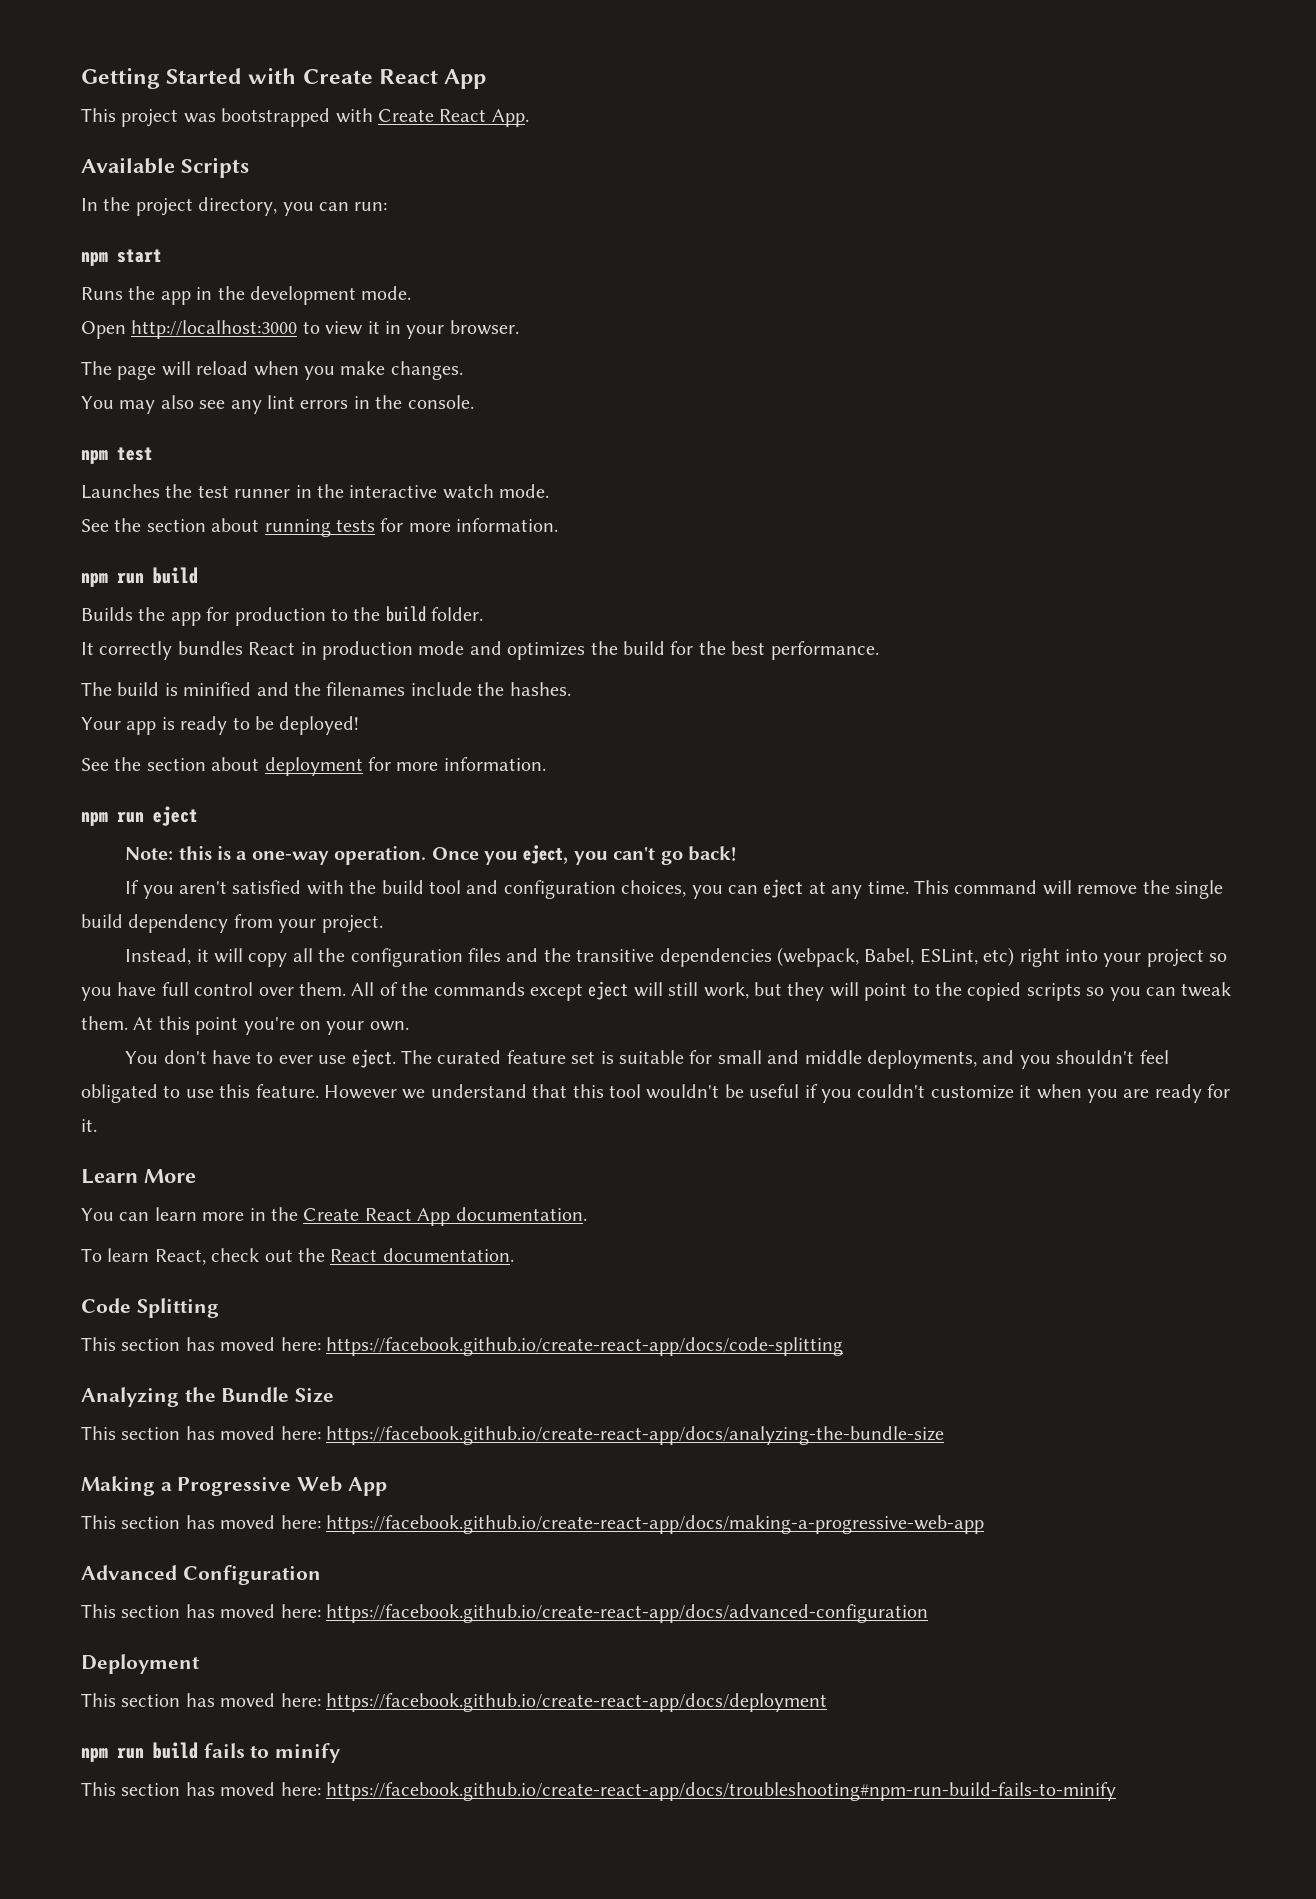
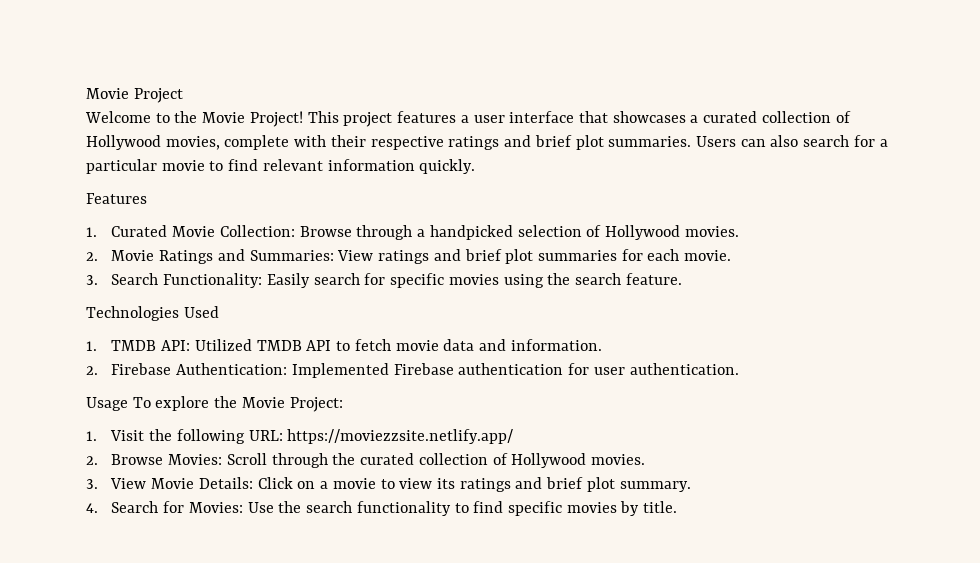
- Getting Started with Create React App
- This project was bootstrapped with Create React App.
- Available Scripts
- In the project directory, you can run:
- npm start
- Runs the app in the development mode.
- Open http://localhost:3000 to view it in your browser.
- The page will reload when you make changes.
- You may also see any lint errors in the console.
- npm test
- Launches the test runner in the interactive watch mode.
- See the section about running tests for more information.
- npm run build
- Builds the app for production to the build folder.
- It correctly bundles React in production mode and optimizes the build for the best performance.
- The build is minified and the filenames include the hashes.
- Your app is ready to be deployed!
- See the section about deployment for more information.
- npm run eject
- Note: this is a one-way operation. Once you eject, you can't go back!
- If you aren't satisfied with the build tool and configuration choices, you can eject at any time. This command will remove the single build dependency from your project.
- Instead, it will copy all the configuration files and the transitive dependencies (webpack, Babel, ESLint, etc) right into your project so you have full control over them. All of the commands except eject will still work, but they will point to the copied scripts so you can tweak them. At this point you're on your own.
- You don't have to ever use eject. The curated feature set is suitable for small and middle deployments, and you shouldn't feel obligated to use this feature. However we understand that this tool wouldn't be useful if you couldn't customize it when you are ready for it.
- Learn More
- You can learn more in the Create React App documentation.
- To learn React, check out the React documentation.
- Code Splitting
- This section has moved here: https://facebook.github.io/create-react-app/docs/code-splitting
- Analyzing the Bundle Size
- This section has moved here: https://facebook.github.io/create-react-app/docs/analyzing-the-bundle-size
- Making a Progressive Web App
- This section has moved here: https://facebook.github.io/create-react-app/docs/making-a-progressive-web-app
- Advanced Configuration
- This section has moved here: https://facebook.github.io/create-react-app/docs/advanced-configuration
- Deployment
- This section has moved here: https://facebook.github.io/create-react-app/docs/deployment
- npm run build fails to minify
- This section has moved here: https://facebook.github.io/create-react-app/docs/troubleshooting#npm-run-build-fails-to-minify
+ Movie Project
+ Welcome to the Movie Project! This project features a user interface that showcases a curated collection of Hollywood movies, complete with their respective ratings and brief plot summaries. Users can also search for a particular movie to find relevant information quickly.
+ Features
+ 1. Curated Movie Collection: Browse through a handpicked selection of Hollywood movies.
+ 2. Movie Ratings and Summaries: View ratings and brief plot summaries for each movie.
+ 3. Search Functionality: Easily search for specific movies using the search feature.
+ Technologies Used
+ 1. TMDB API: Utilized TMDB API to fetch movie data and information.
+ 2. Firebase Authentication: Implemented Firebase authentication for user authentication.
+ Usage To explore the Movie Project:
+ 1. Visit the following URL: https://moviezzsite.netlify.app/
+ 2. Browse Movies: Scroll through the curated collection of Hollywood movies.
+ 3. View Movie Details: Click on a movie to view its ratings and brief plot summary.
+ 4. Search for Movies: Use the search functionality to find specific movies by title.

